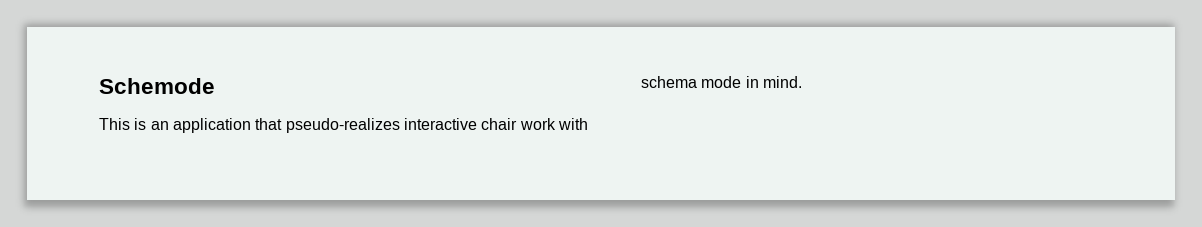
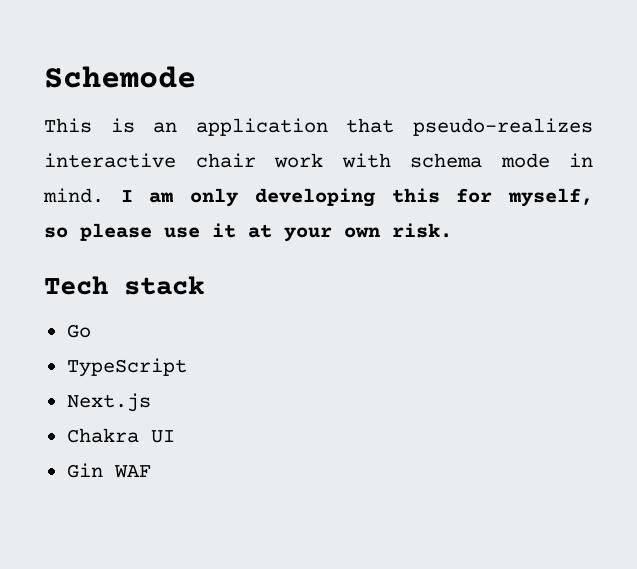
+ I am only developing this for myself, so please use it at your own risk.
+ Tech stack
+ Go
+ TypeScript
+ Next.js
+ Chakra UI
+ Gin WAF

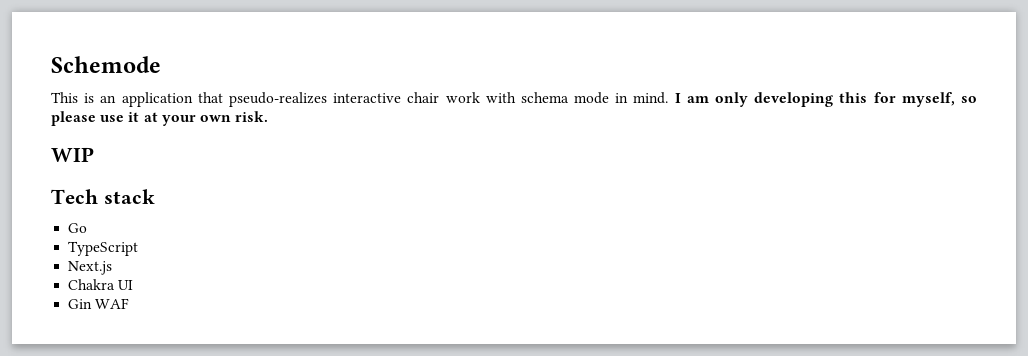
+ WIP

